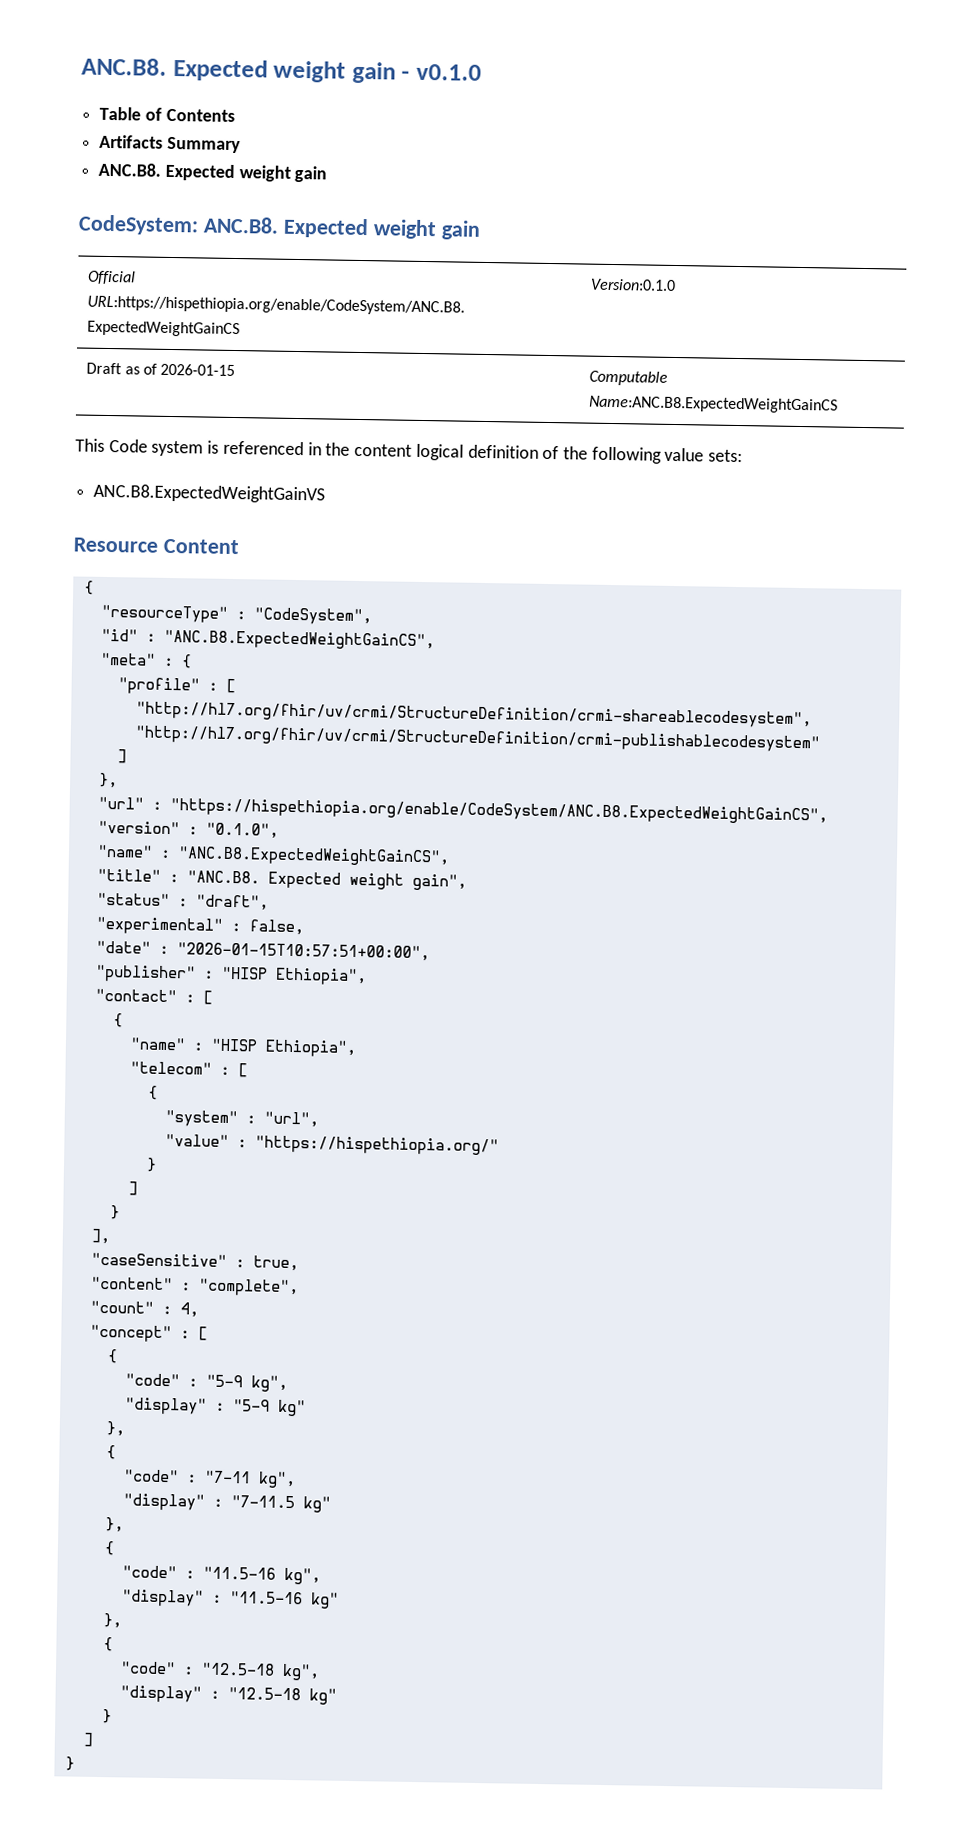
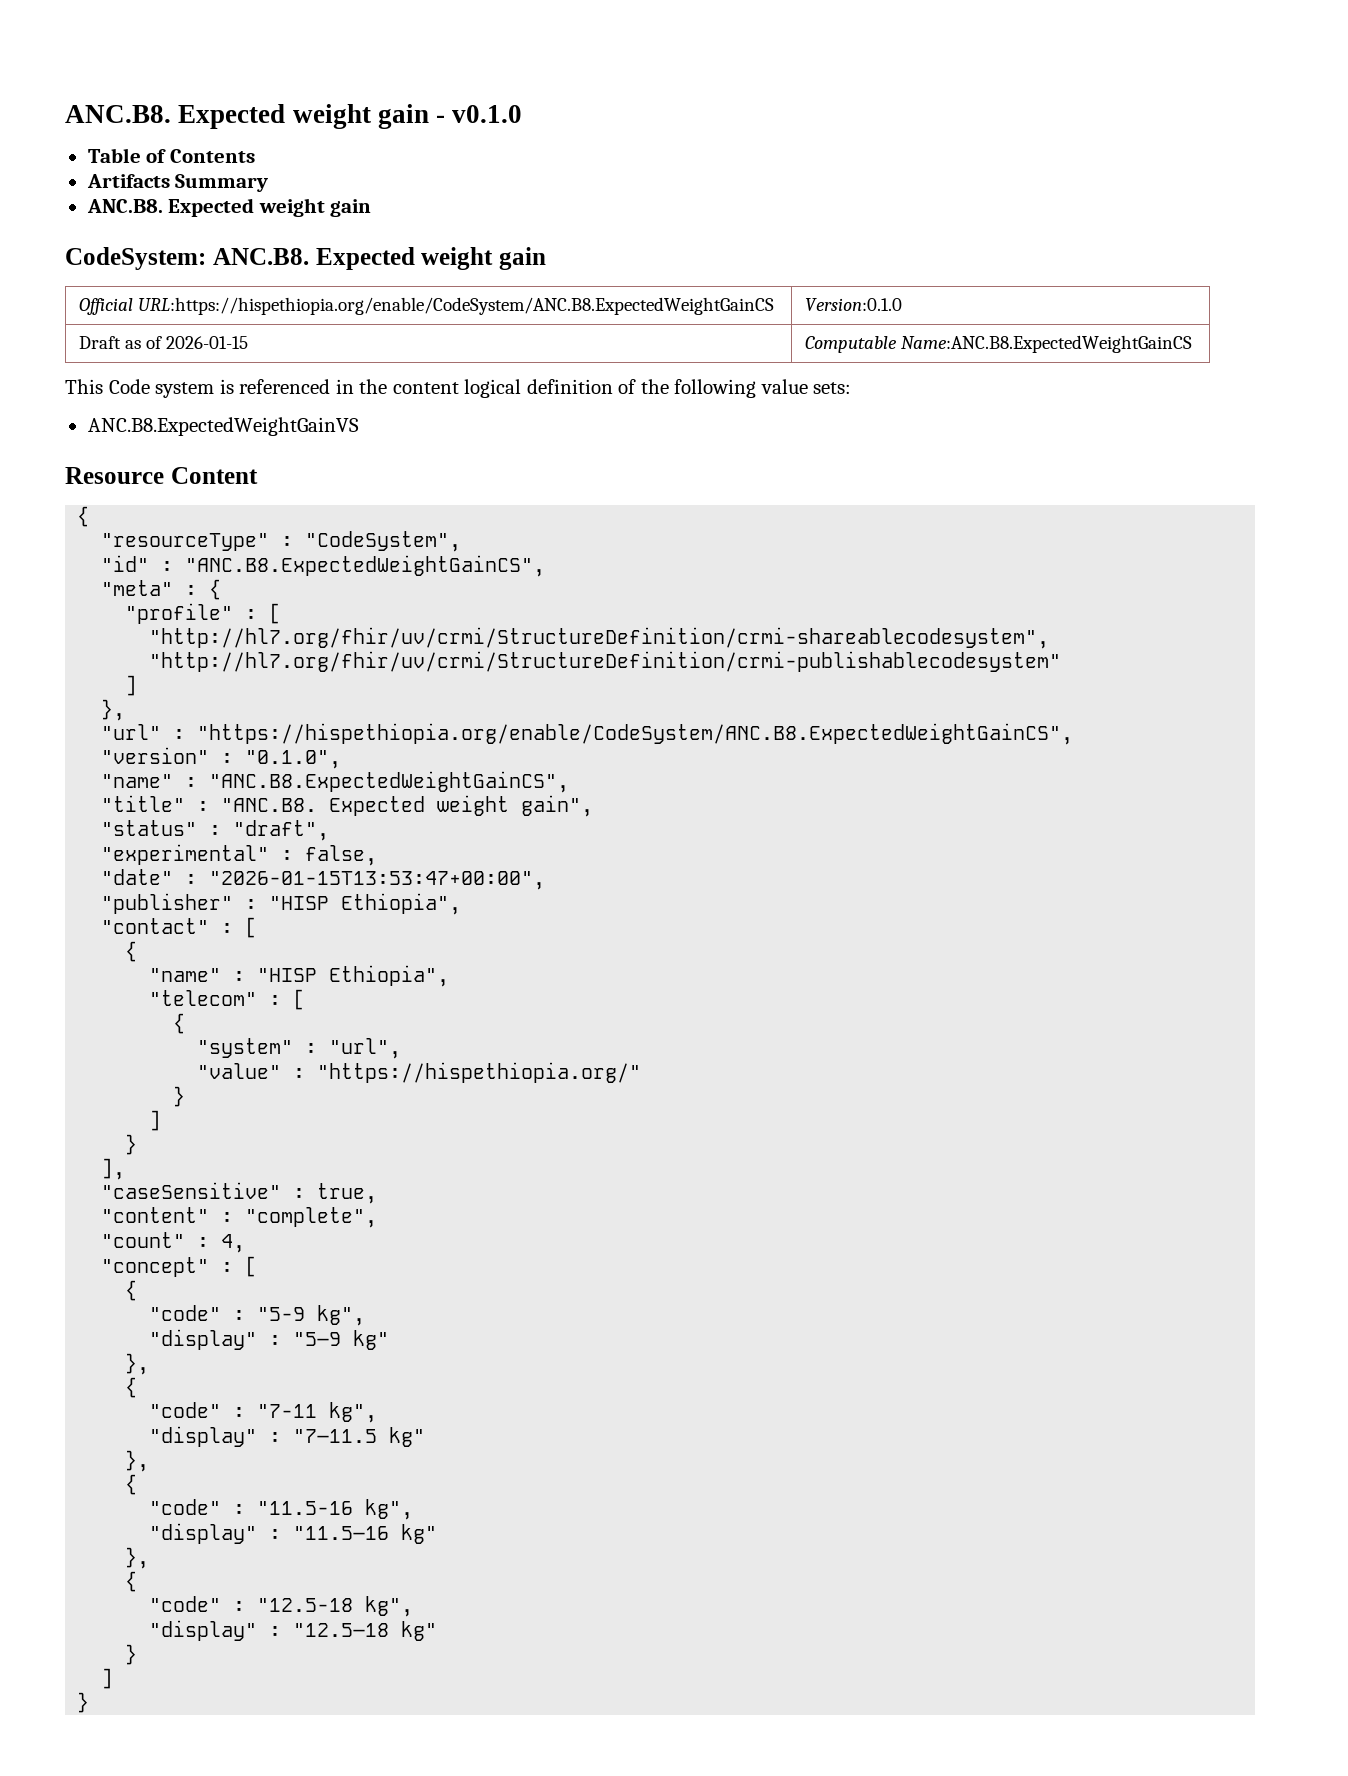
- "date" : "2026-01-15T10:57:51+00:00",
+ "date" : "2026-01-15T13:53:47+00:00",

